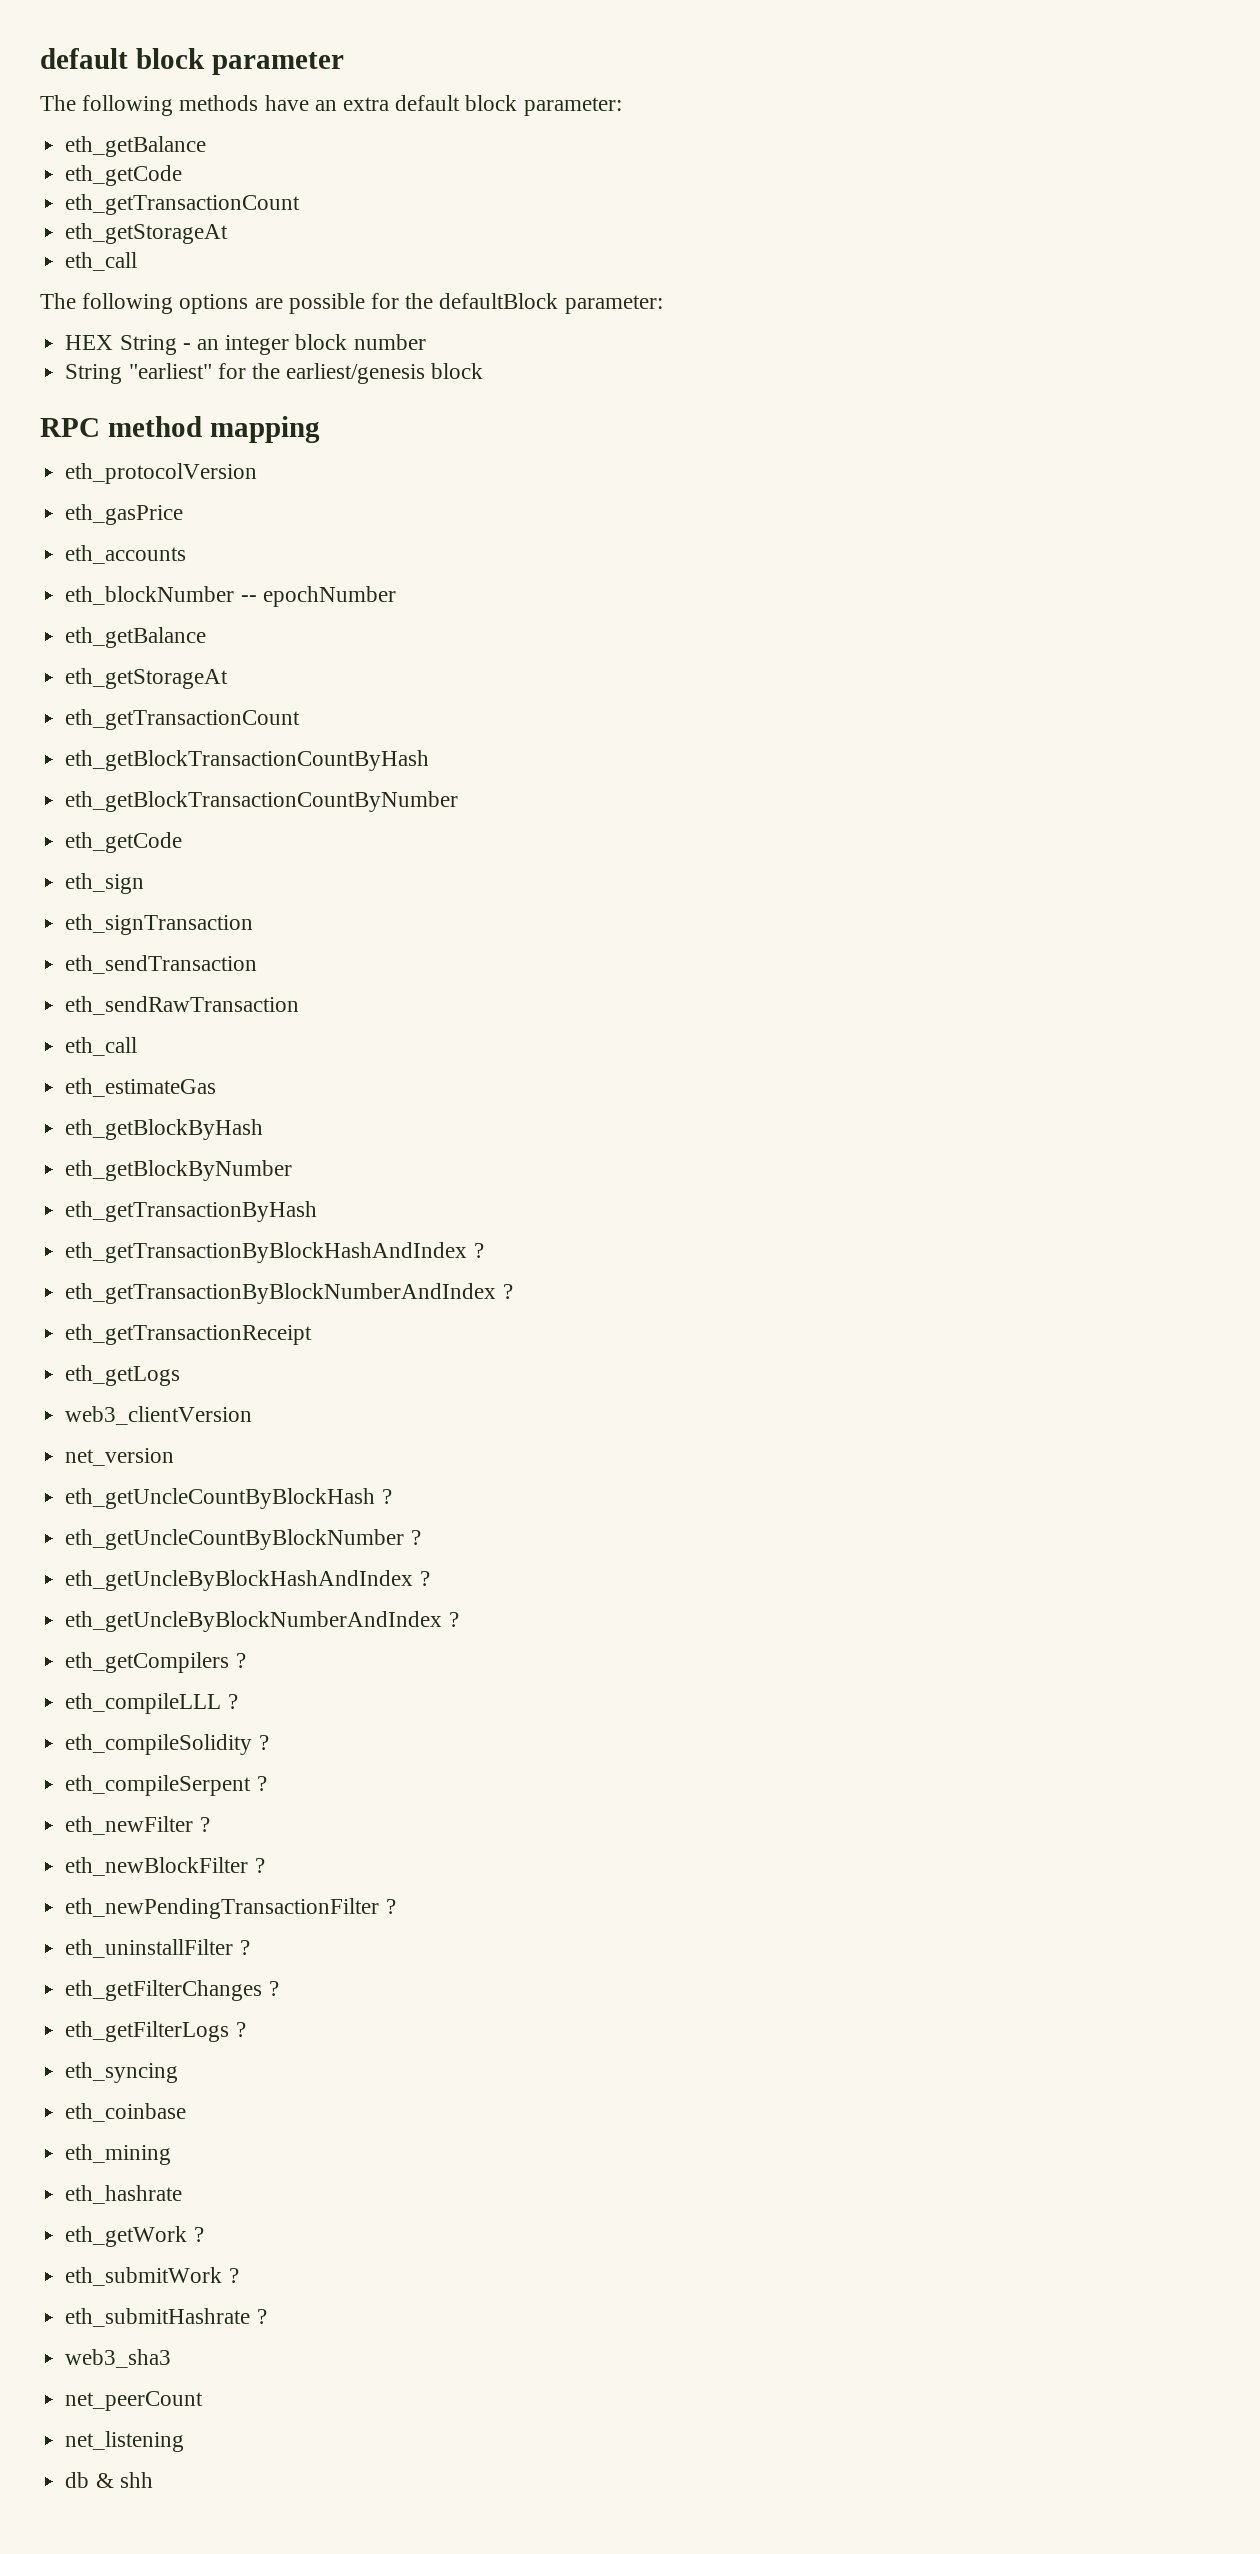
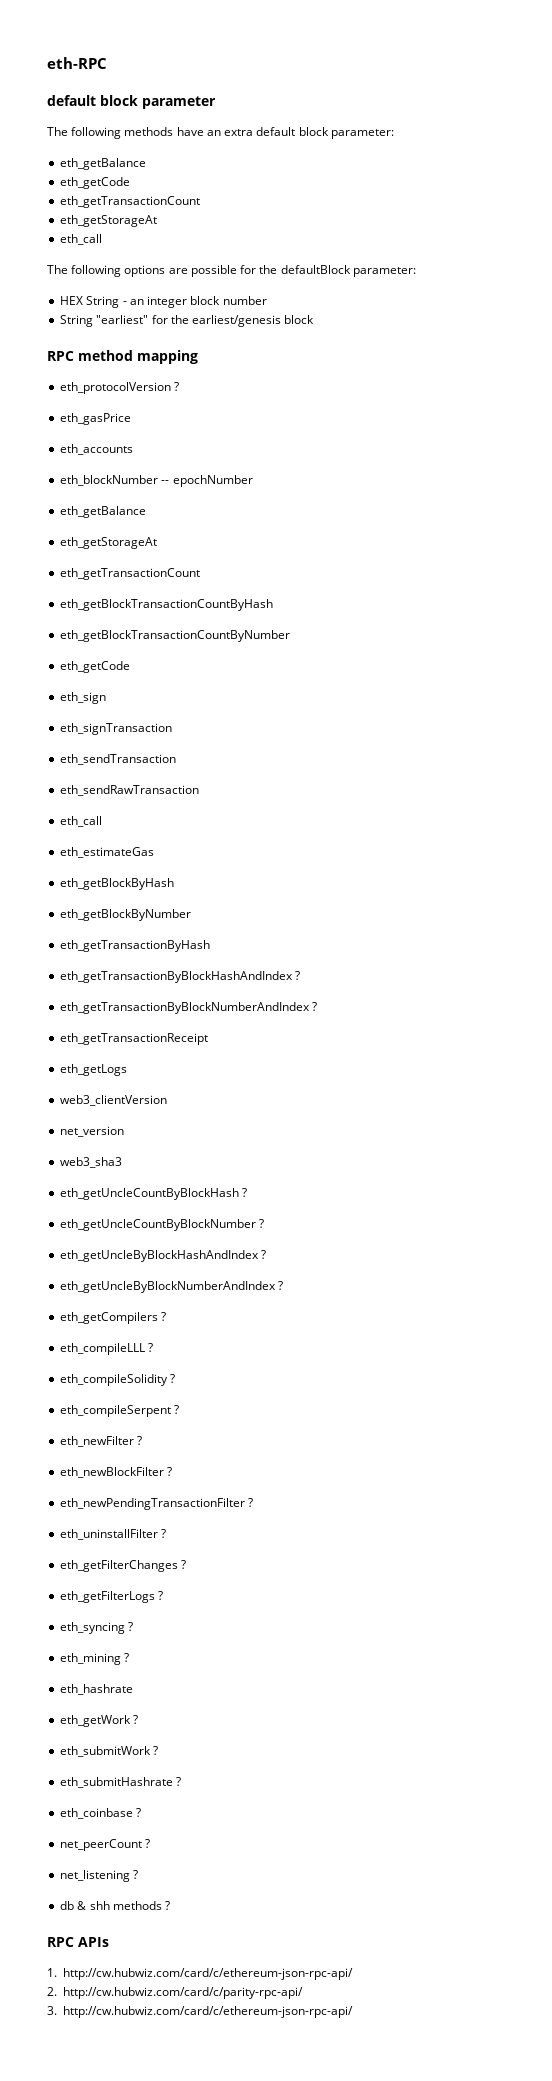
+ eth-RPC
- eth_protocolVersion
+ eth_protocolVersion ?
+ web3_sha3
- eth_syncing
- eth_coinbase
+ eth_syncing ?
- eth_mining
+ eth_mining ?
- web3_sha3
+ eth_coinbase ?
- net_peerCount
+ net_peerCount ?
- net_listening
+ net_listening ?
- db & shh
+ db & shh methods ?
+ RPC APIs
+ 1. http://cw.hubwiz.com/card/c/ethereum-json-rpc-api/
+ 2. http://cw.hubwiz.com/card/c/parity-rpc-api/
+ 3. http://cw.hubwiz.com/card/c/ethereum-json-rpc-api/

